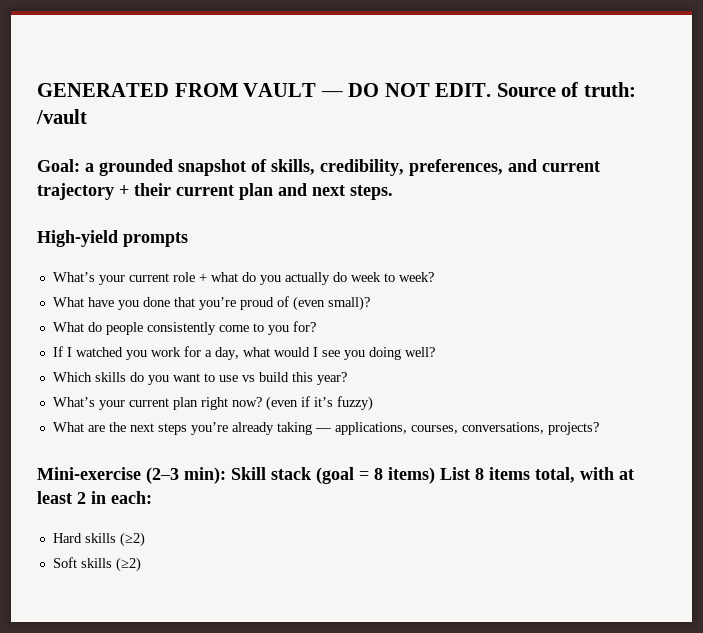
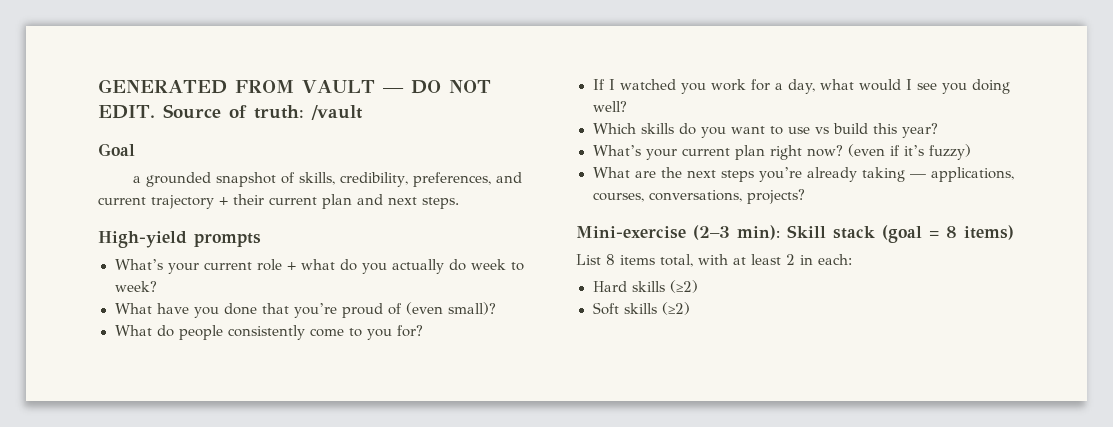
- Goal: a grounded snapshot of skills, credibility, preferences, and current trajectory + their current plan and next steps.
+ Goal
+ a grounded snapshot of skills, credibility, preferences, and current trajectory + their current plan and next steps.
- Mini-exercise (2–3 min): Skill stack (goal = 8 items) List 8 items total, with at least 2 in each:
+ Mini-exercise (2–3 min): Skill stack (goal = 8 items)
+ List 8 items total, with at least 2 in each:

